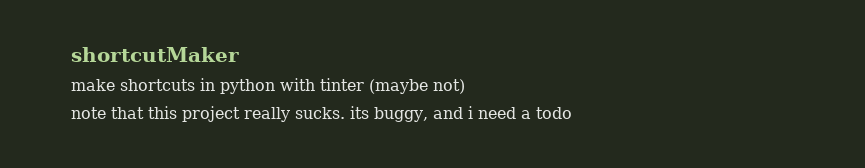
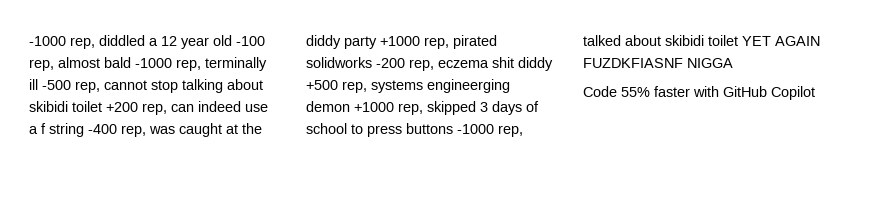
- shortcutMaker
- make shortcuts in python with tinter (maybe not)
- note that this project really sucks. its buggy, and i need a todo
+ -1000 rep, diddled a 12 year old -100 rep, almost bald -1000 rep, terminally ill -500 rep, cannot stop talking about skibidi toilet +200 rep, can indeed use a f string -400 rep, was caught at the diddy party +1000 rep, pirated solidworks -200 rep, eczema shit diddy +500 rep, systems engineerging demon +1000 rep, skipped 3 days of school to press buttons -1000 rep, talked about skibidi toilet YET AGAIN FUZDKFIASNF NIGGA
+ Code 55% faster with GitHub Copilot

